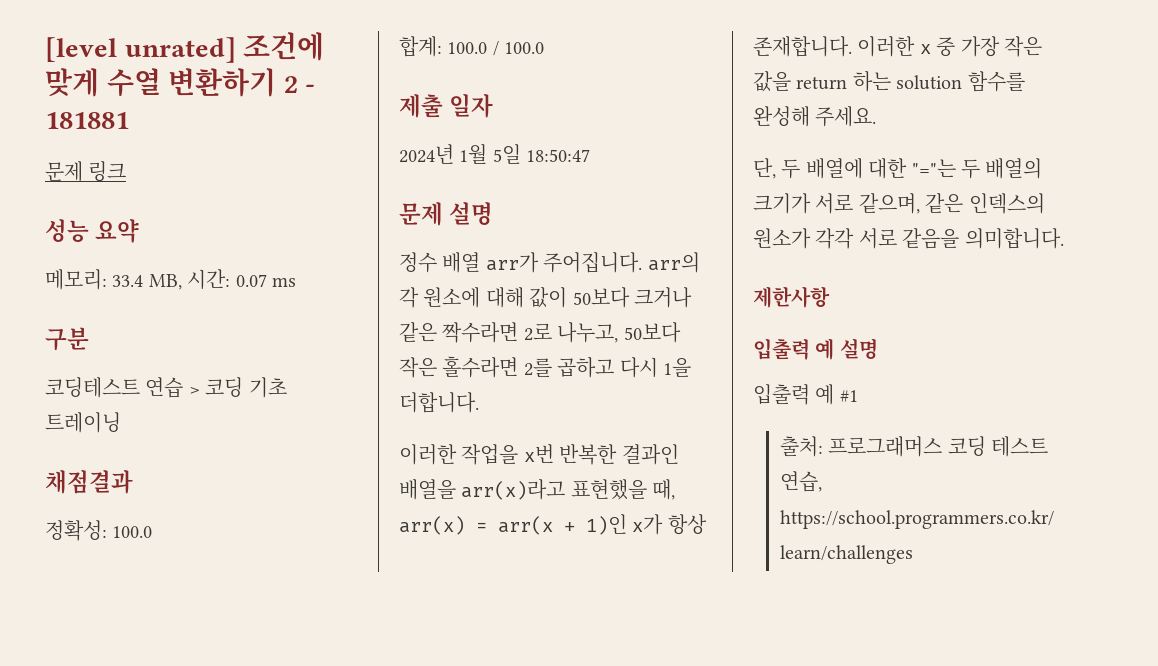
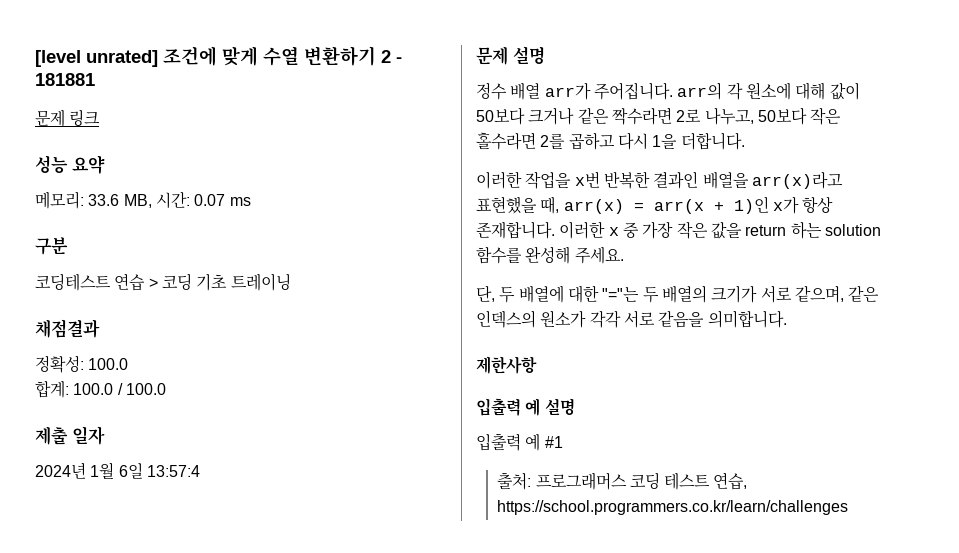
- 메모리: 33.4 MB, 시간: 0.07 ms
+ 메모리: 33.6 MB, 시간: 0.07 ms
- 2024년 1월 5일 18:50:47
+ 2024년 1월 6일 13:57:4

